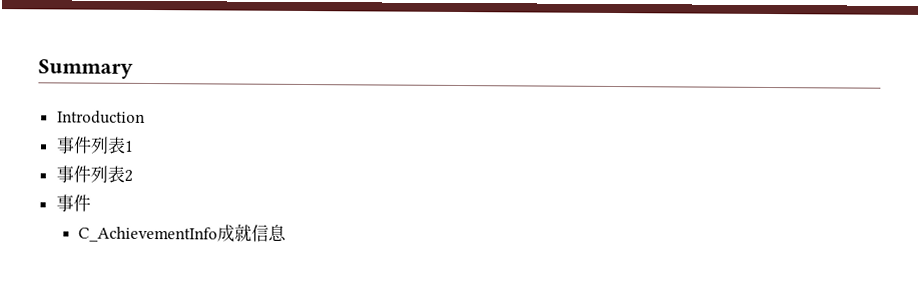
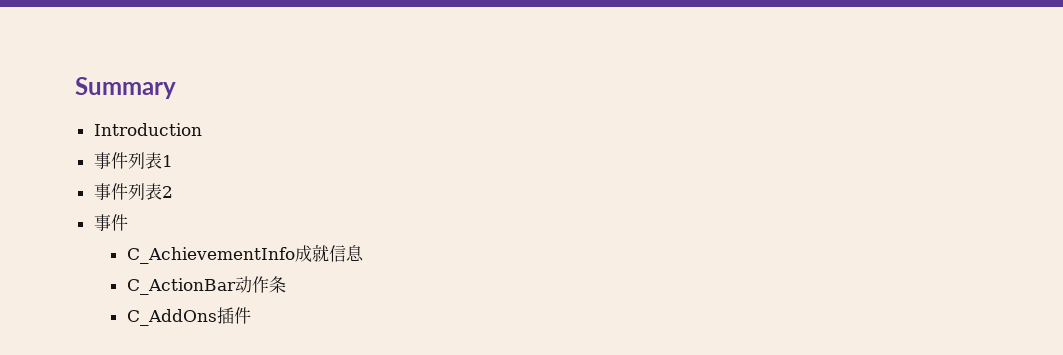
+ C_ActionBar动作条
+ C_AddOns插件

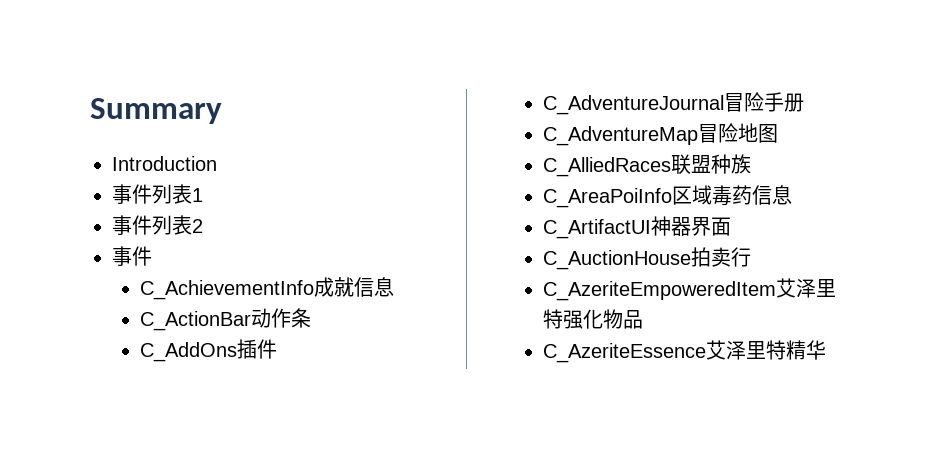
+ C_AdventureJournal冒险手册
+ C_AdventureMap冒险地图
+ C_AlliedRaces联盟种族
+ C_AreaPoiInfo区域毒药信息
+ C_ArtifactUI神器界面
+ C_AuctionHouse拍卖行
+ C_AzeriteEmpoweredItem艾泽里特强化物品
+ C_AzeriteEssence艾泽里特精华

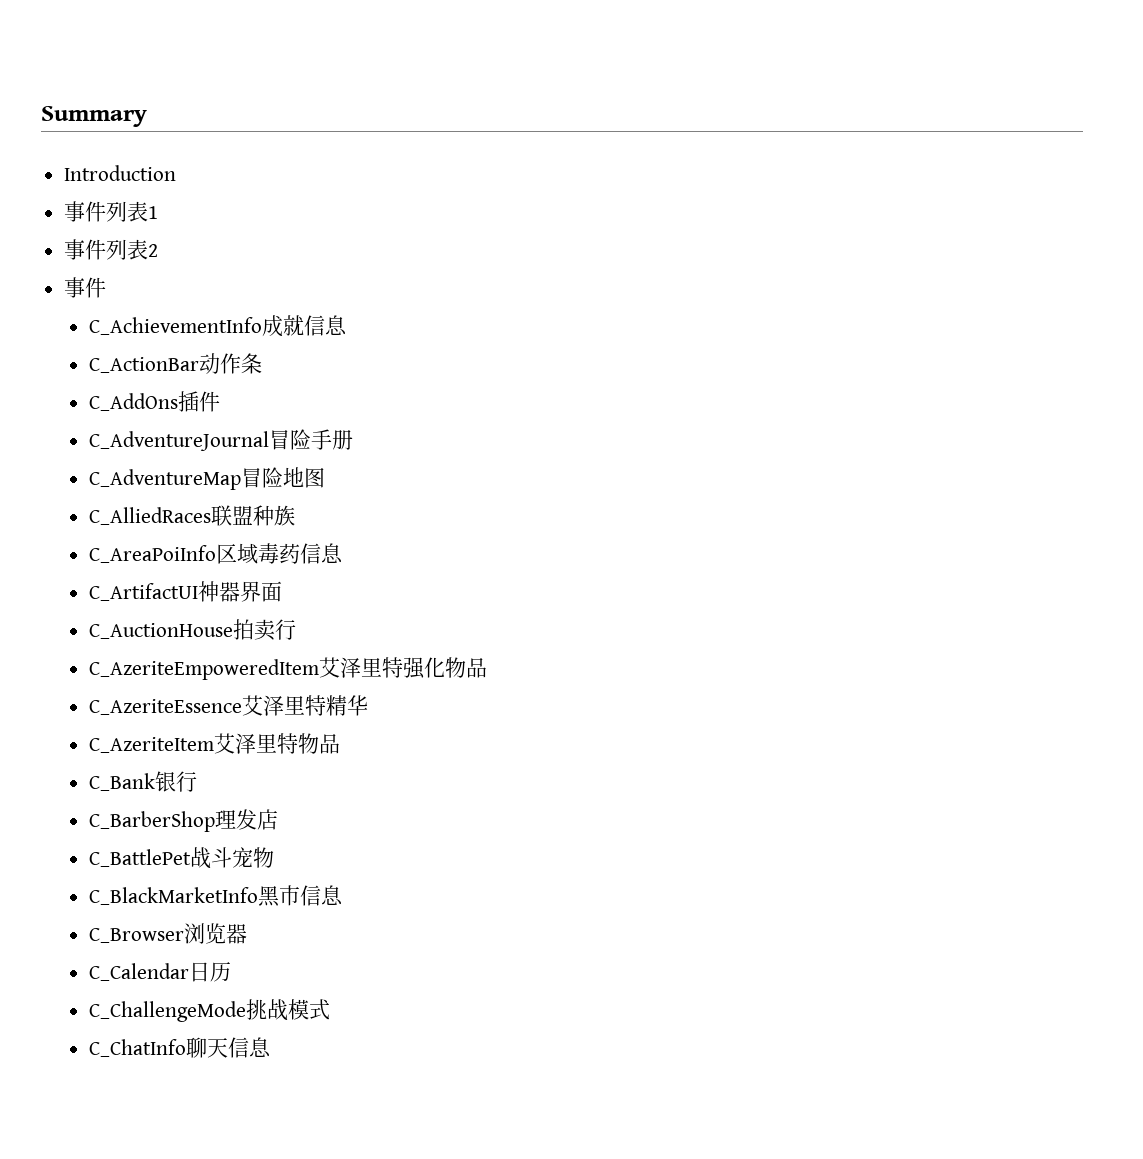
+ C_AzeriteItem艾泽里特物品
+ C_Bank银行
+ C_BarberShop理发店
+ C_BattlePet战斗宠物
+ C_BlackMarketInfo黑市信息
+ C_Browser浏览器
+ C_Calendar日历
+ C_ChallengeMode挑战模式
+ C_ChatInfo聊天信息

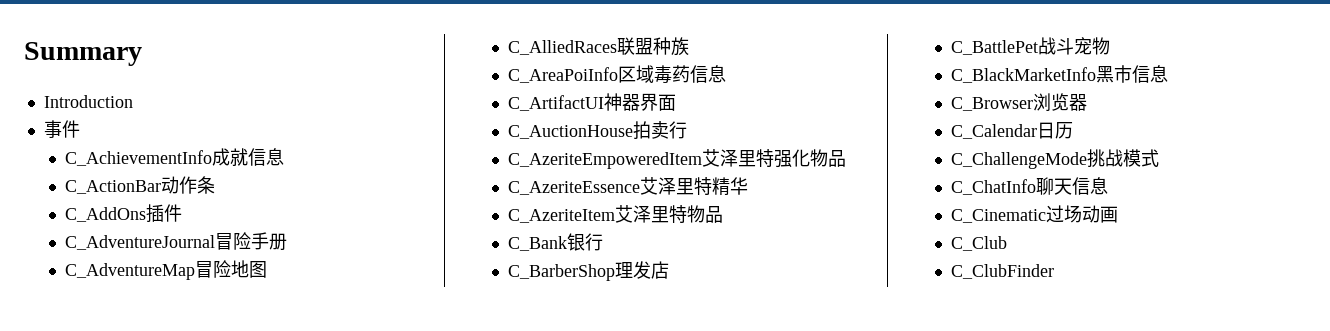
- 事件列表1
- 事件列表2
+ C_Cinematic过场动画
+ C_Club
+ C_ClubFinder

